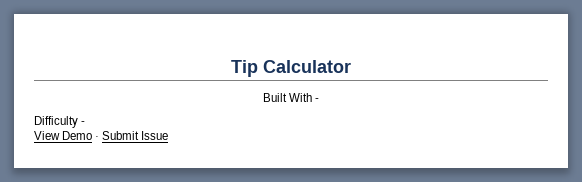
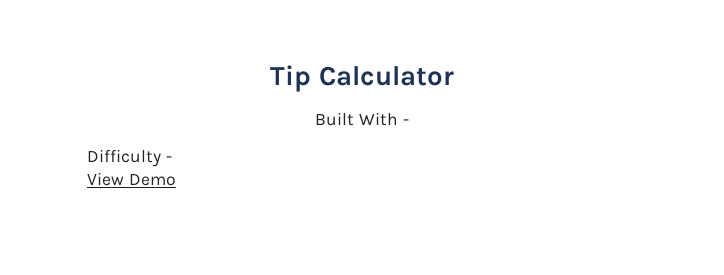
- View Demo · Submit Issue
+ View Demo

